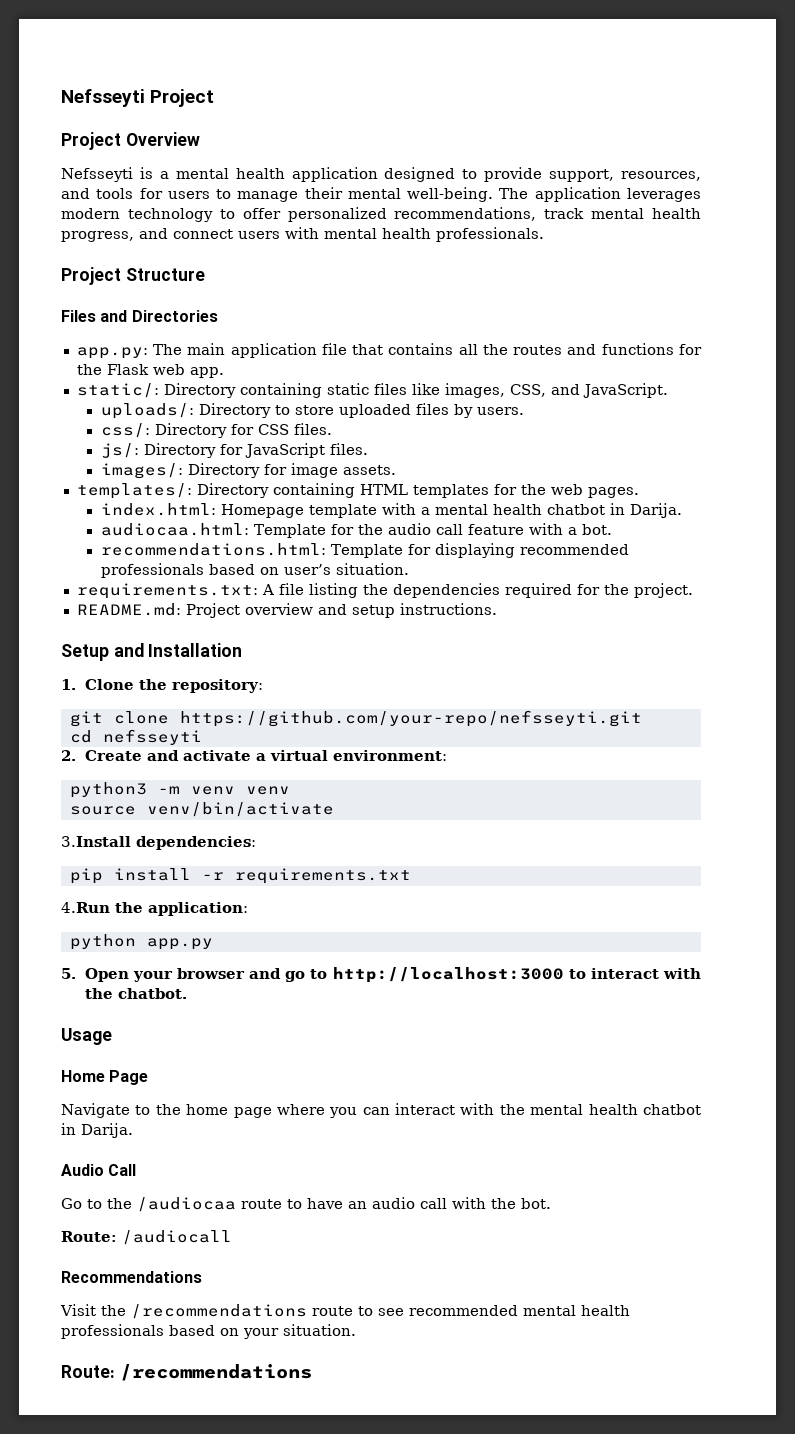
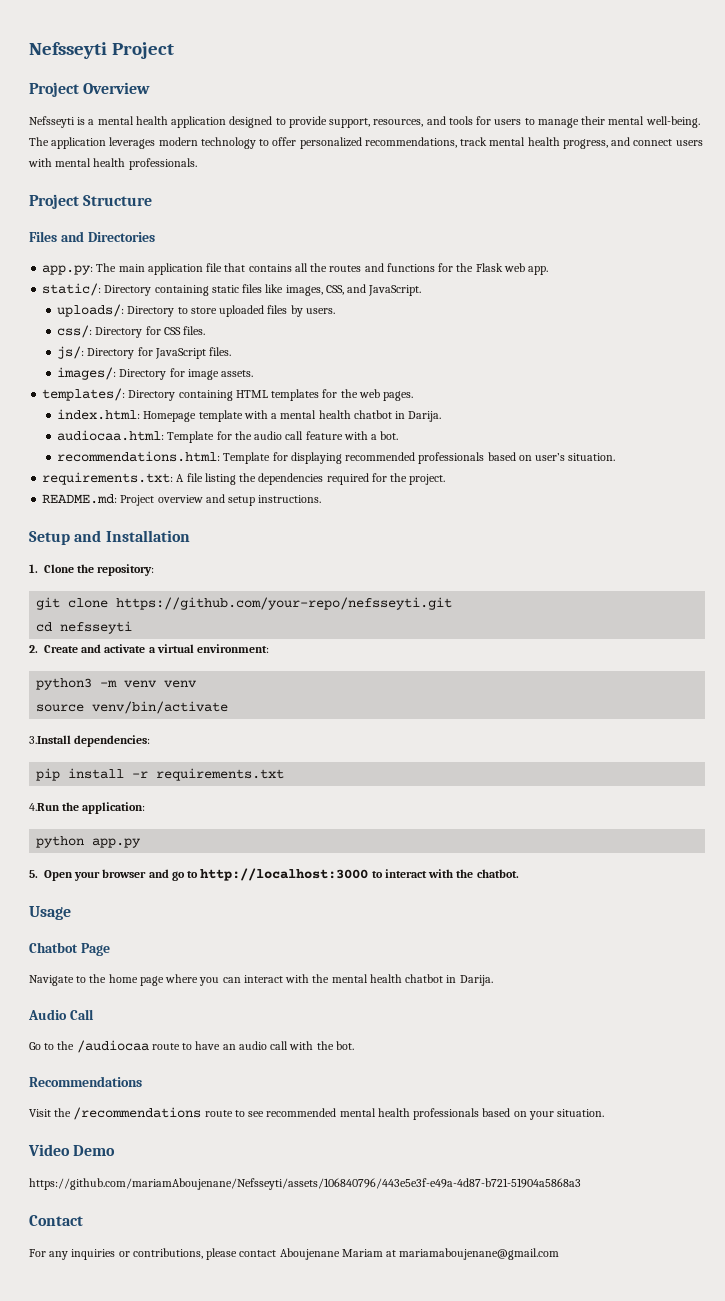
- Home Page
+ Chatbot Page
- Route: /audiocall
- Route: /recommendations
+ Video Demo
+ https://github.com/mariamAboujenane/Nefsseyti/assets/106840796/443e5e3f-e49a-4d87-b721-51904a5868a3
+ Contact
+ For any inquiries or contributions, please contact Aboujenane Mariam at mariamaboujenane@gmail.com

